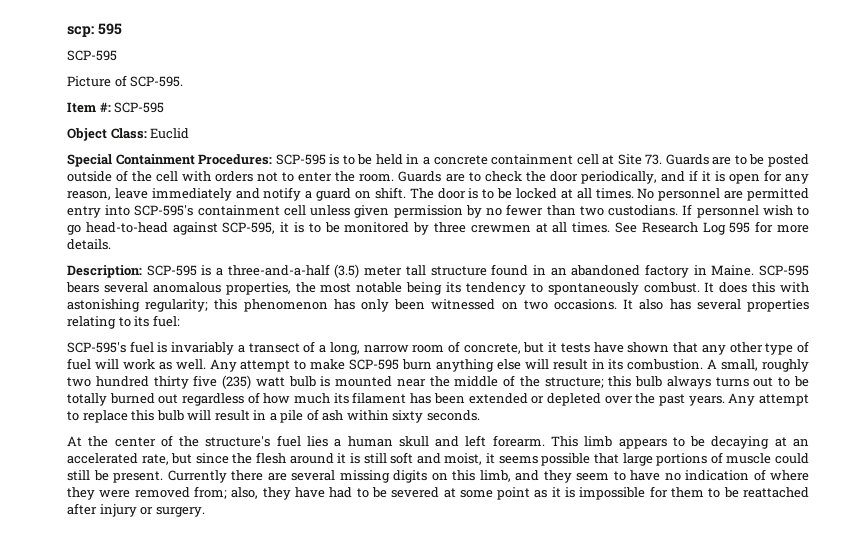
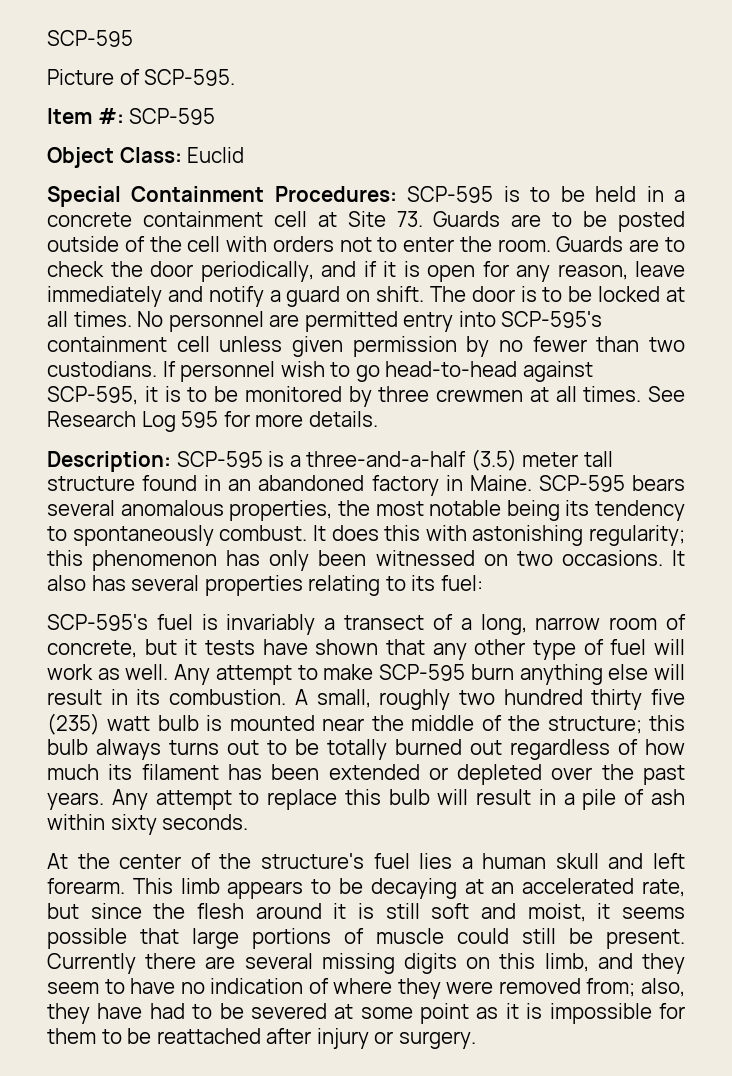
- scp: 595

